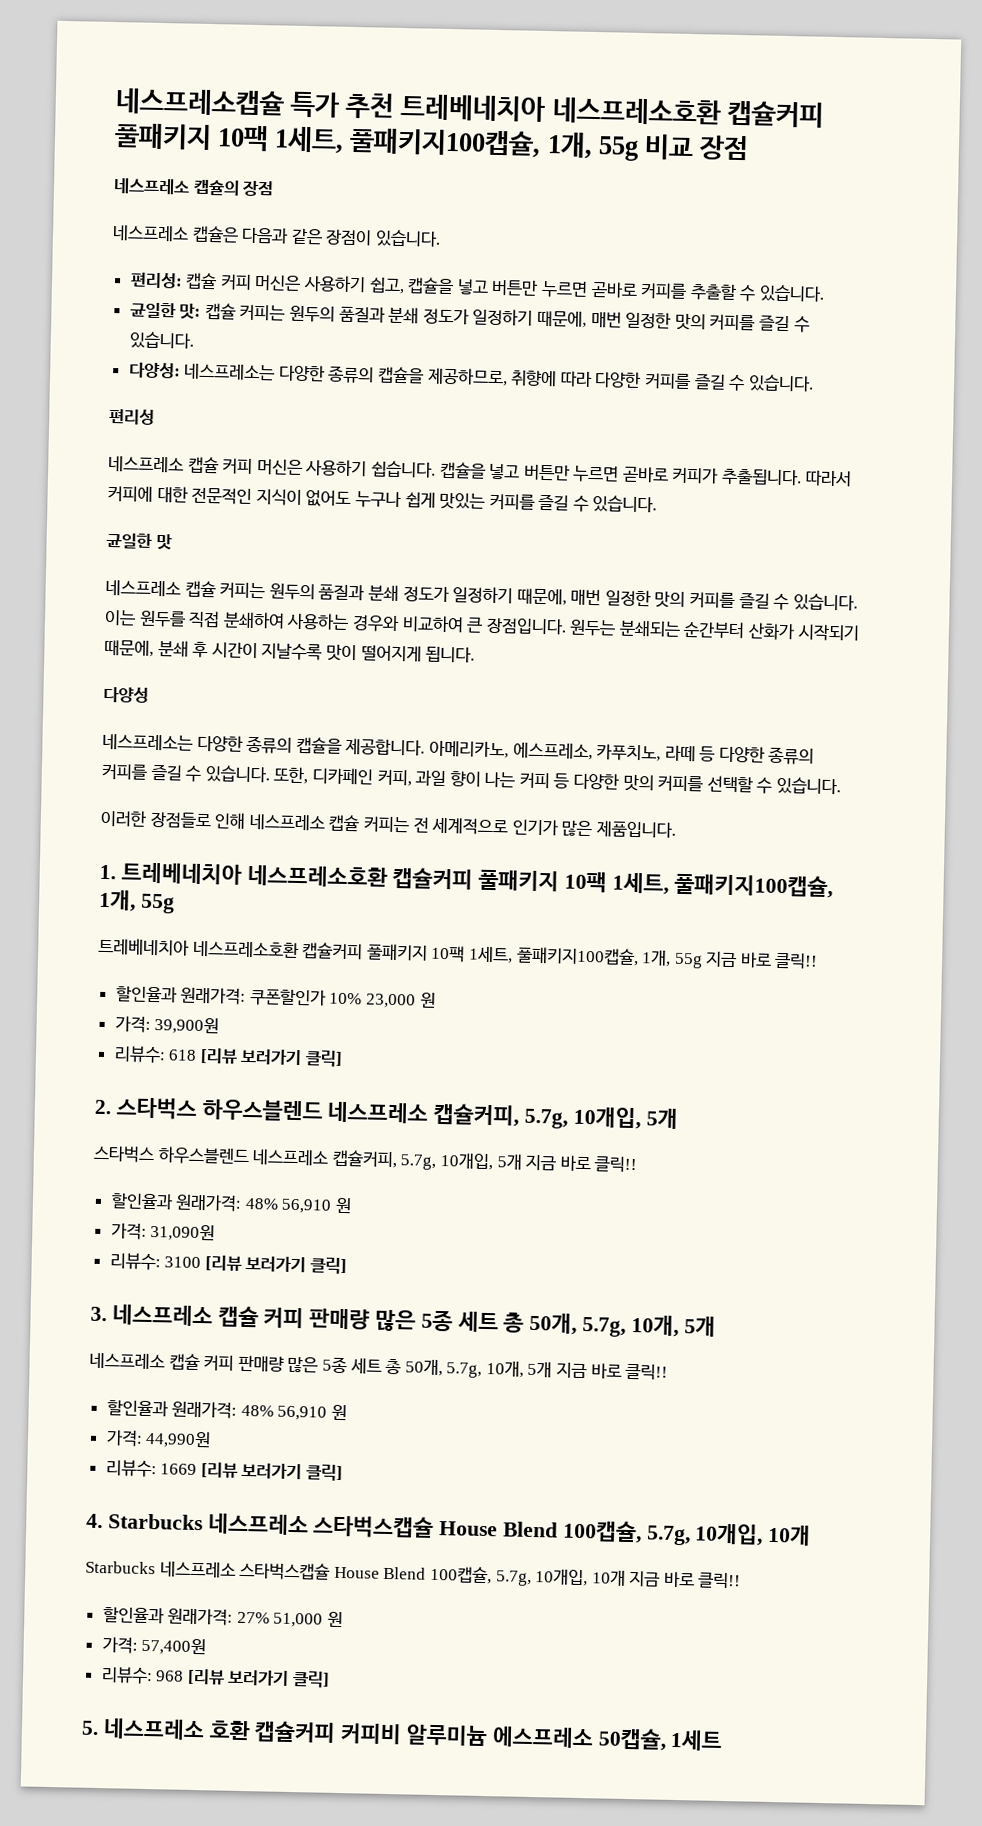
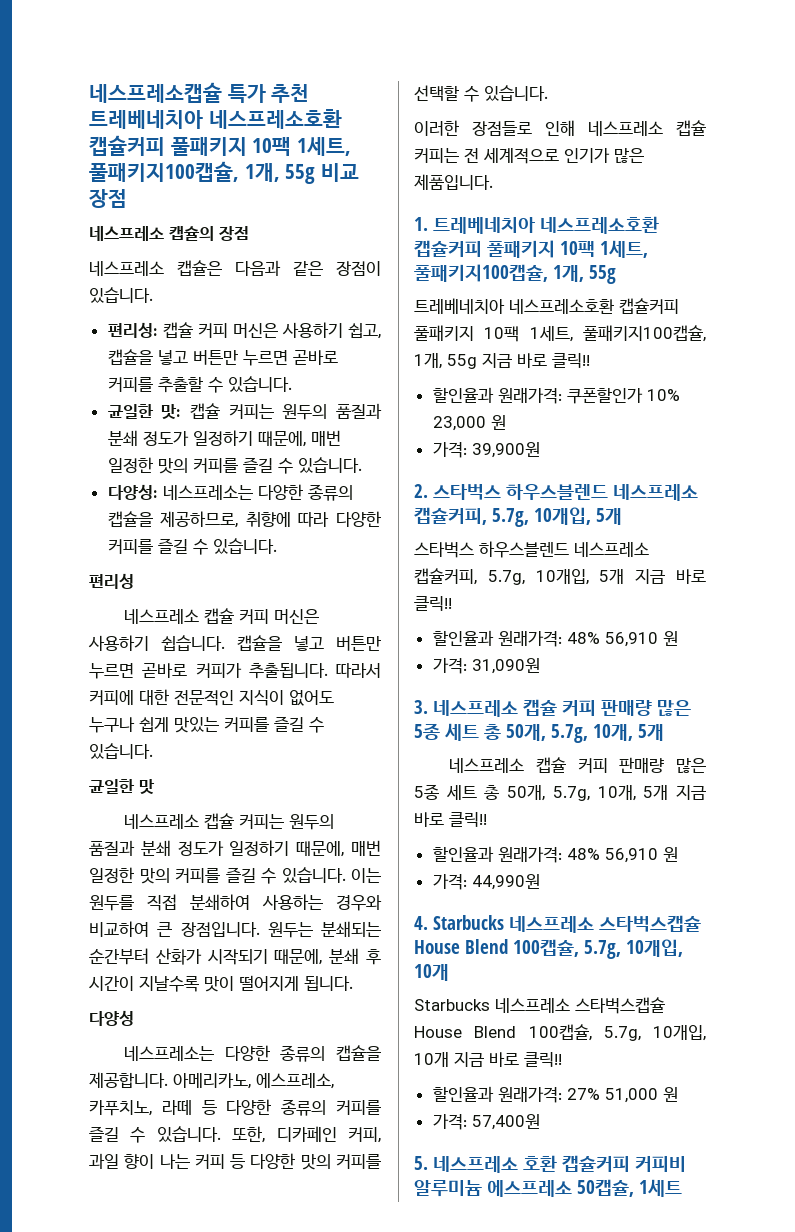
- 리뷰수: 618 [리뷰 보러가기 클릭]
- 리뷰수: 3100 [리뷰 보러가기 클릭]
- 리뷰수: 1669 [리뷰 보러가기 클릭]
- 리뷰수: 968 [리뷰 보러가기 클릭]

